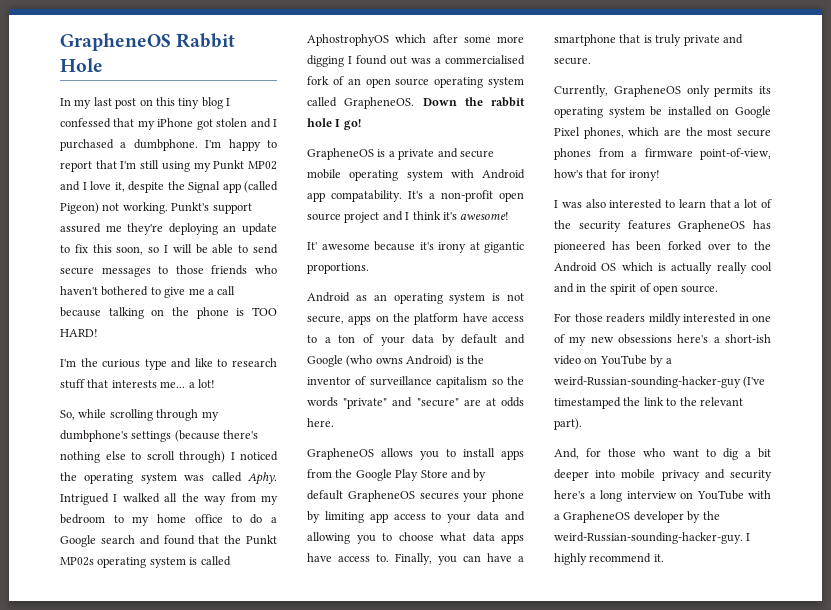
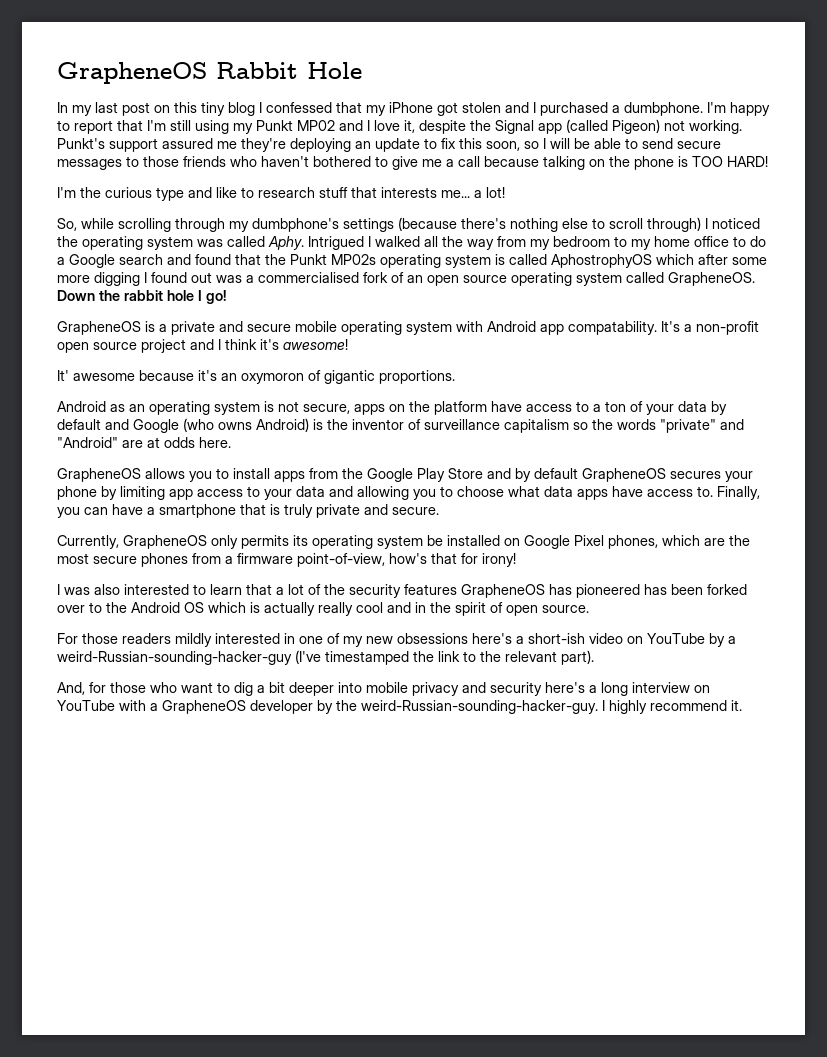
- It' awesome because it's irony at gigantic proportions.
+ It' awesome because it's an oxymoron of gigantic proportions.
- Android as an operating system is not secure, apps on the platform have access to a ton of your data by default and Google (who owns Android) is the inventor of surveillance capitalism so the words "private" and "secure" are at odds here.
+ Android as an operating system is not secure, apps on the platform have access to a ton of your data by default and Google (who owns Android) is the inventor of surveillance capitalism so the words "private" and "Android" are at odds here.

